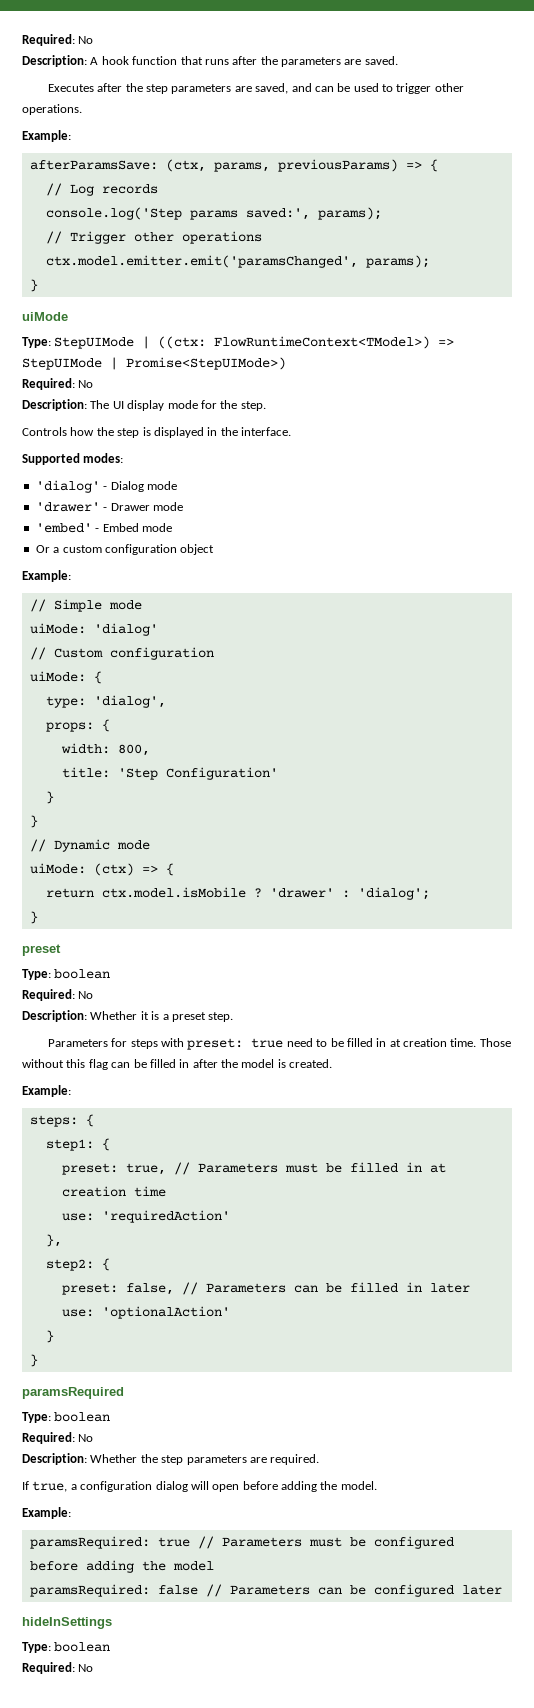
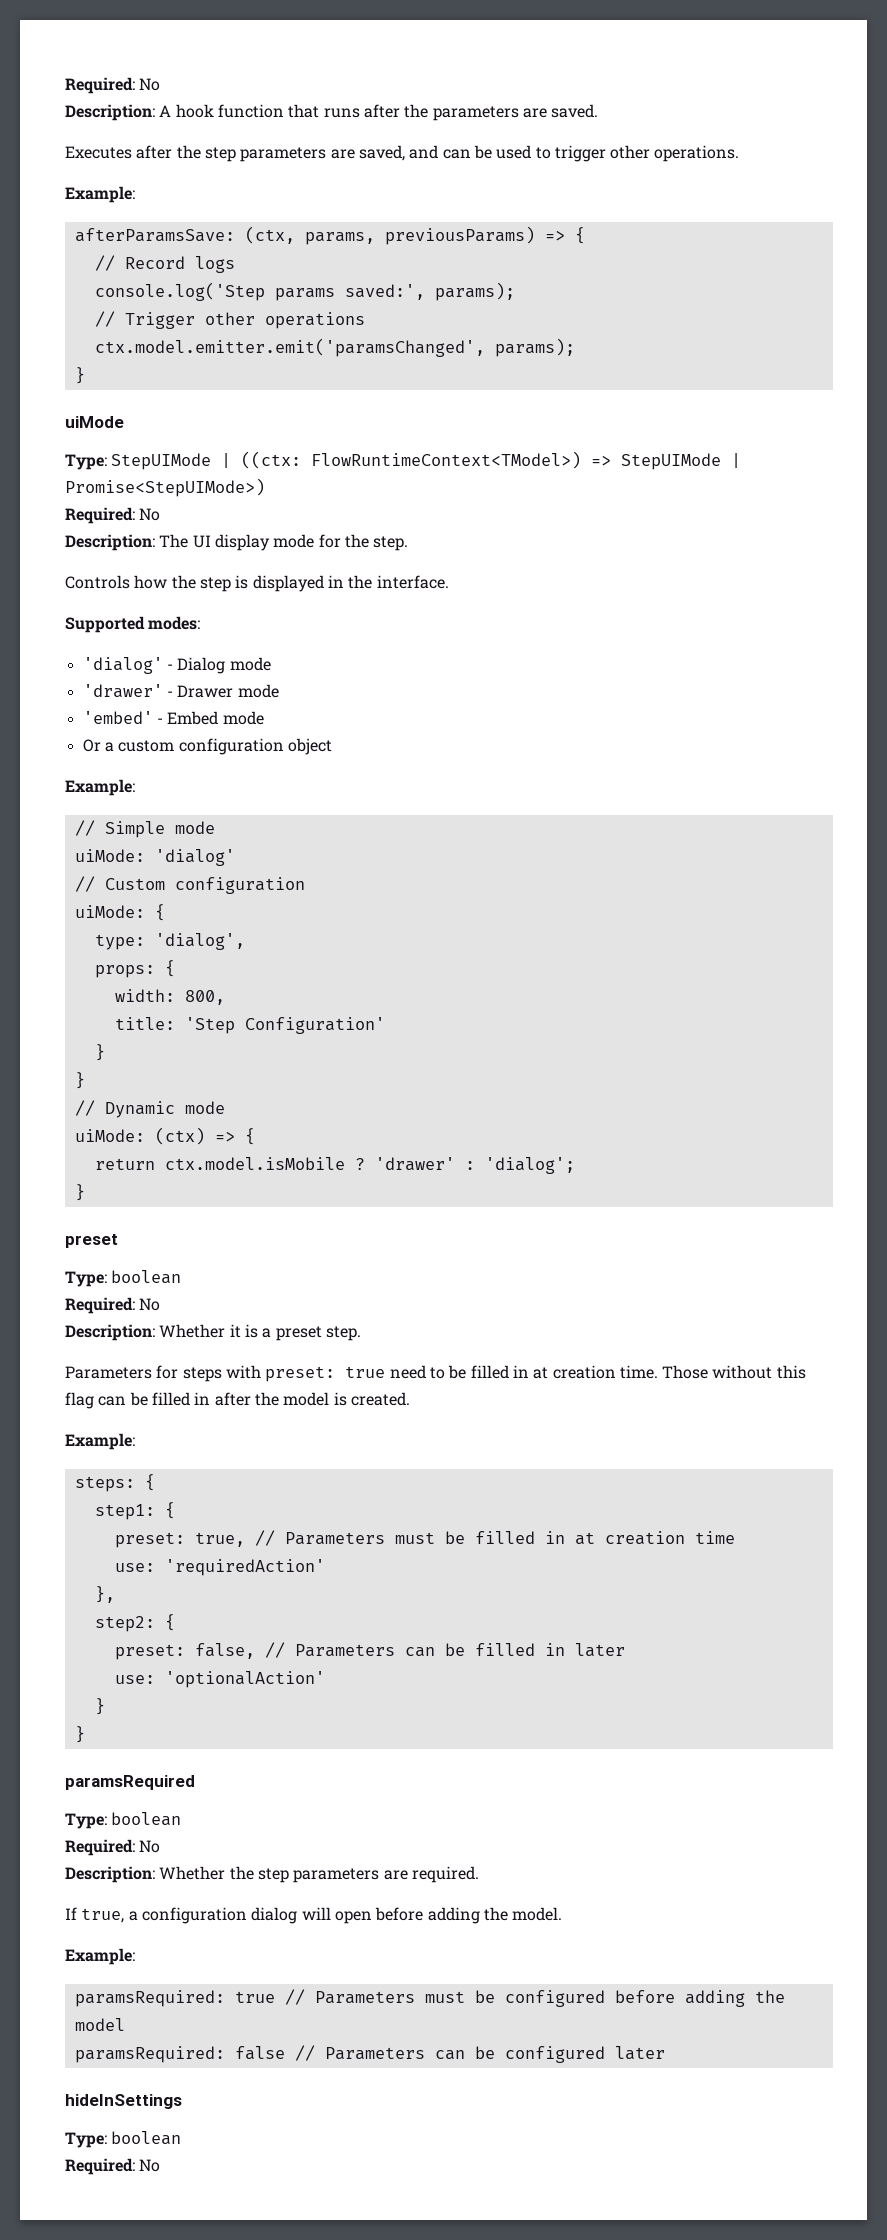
- // Log records
+ // Record logs

